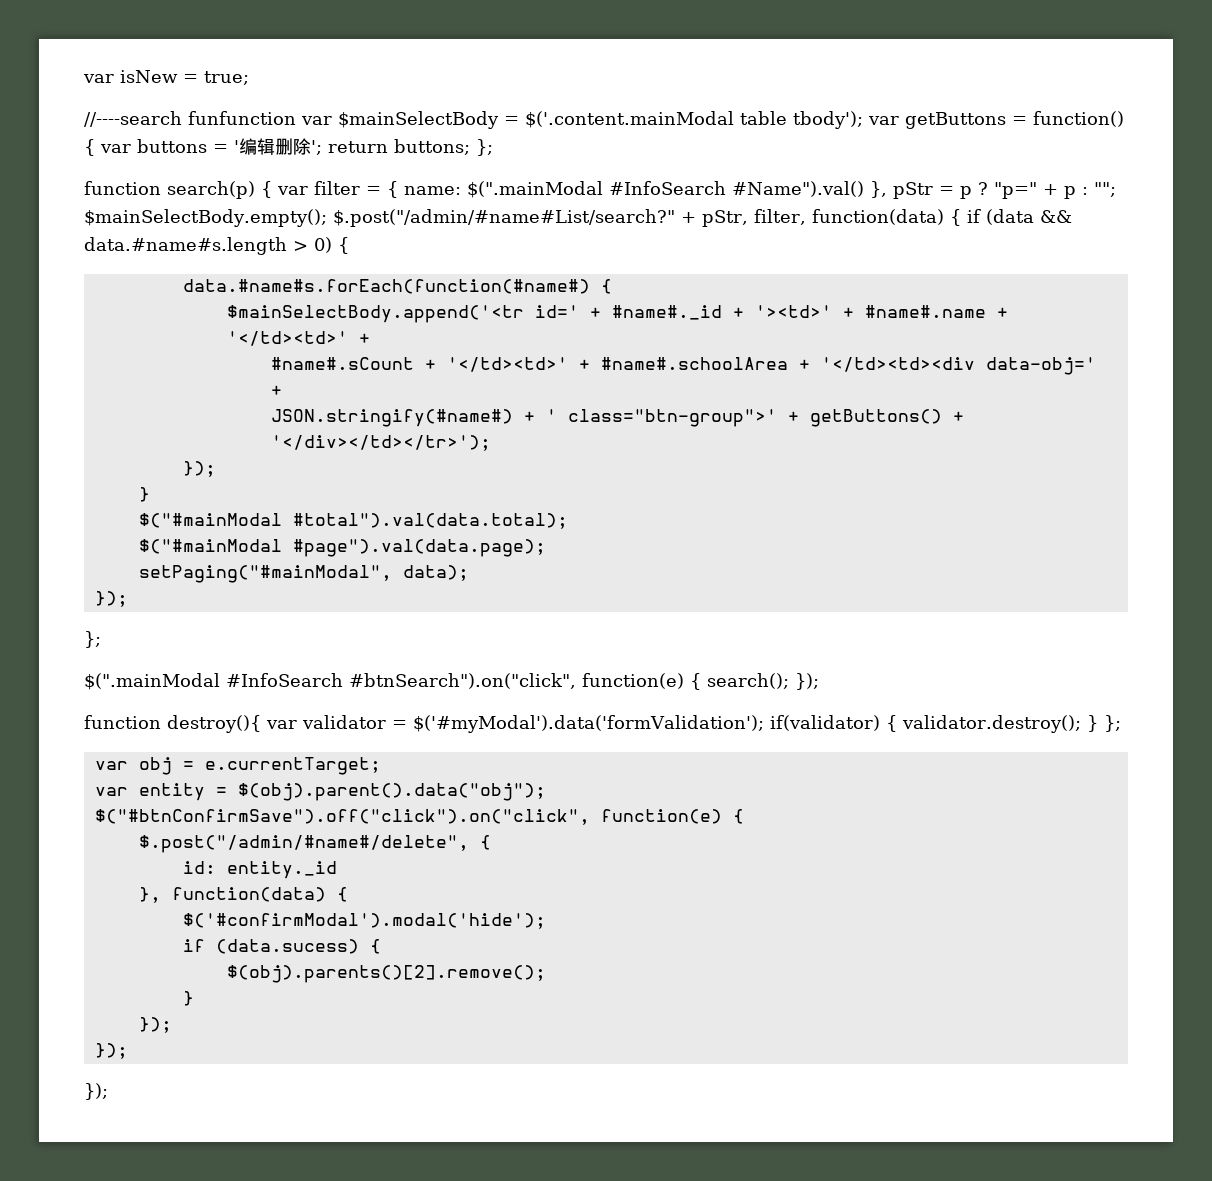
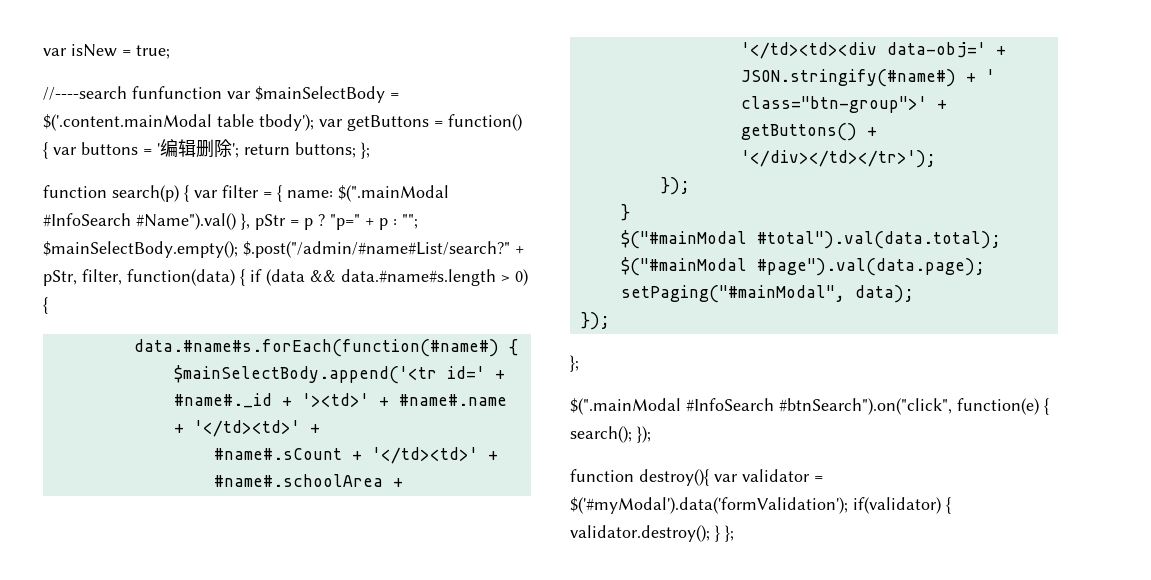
- var obj = e.currentTarget;
- var entity = $(obj).parent().data("obj");
- $("#btnConfirmSave").off("click").on("click", function(e) {
- $.post("/admin/#name#/delete", {
- id: entity._id
- }, function(data) {
- $('#confirmModal').modal('hide');
- if (data.sucess) {
- $(obj).parents()[2].remove();
- }
- });
- });
- });

